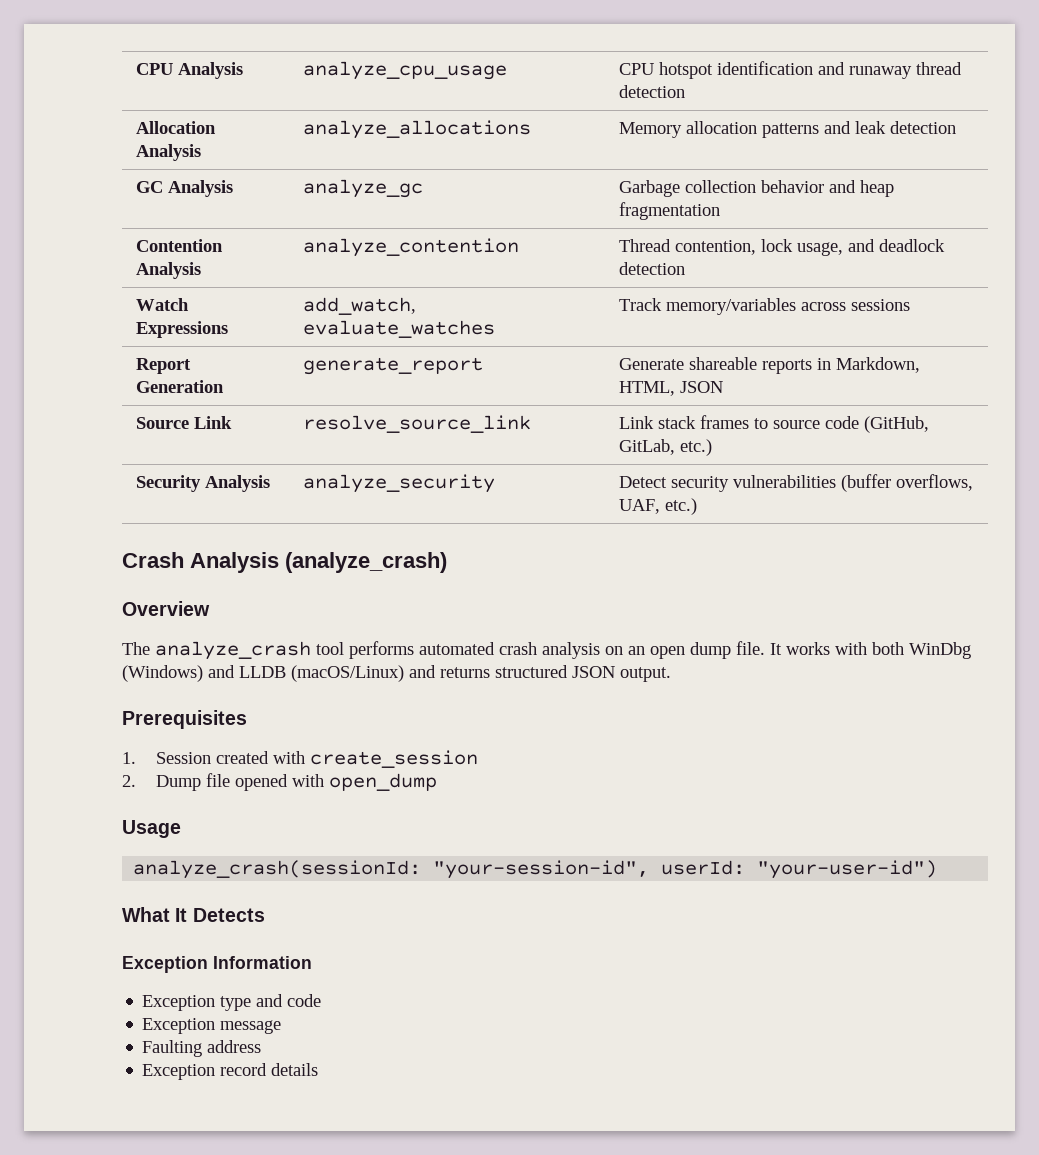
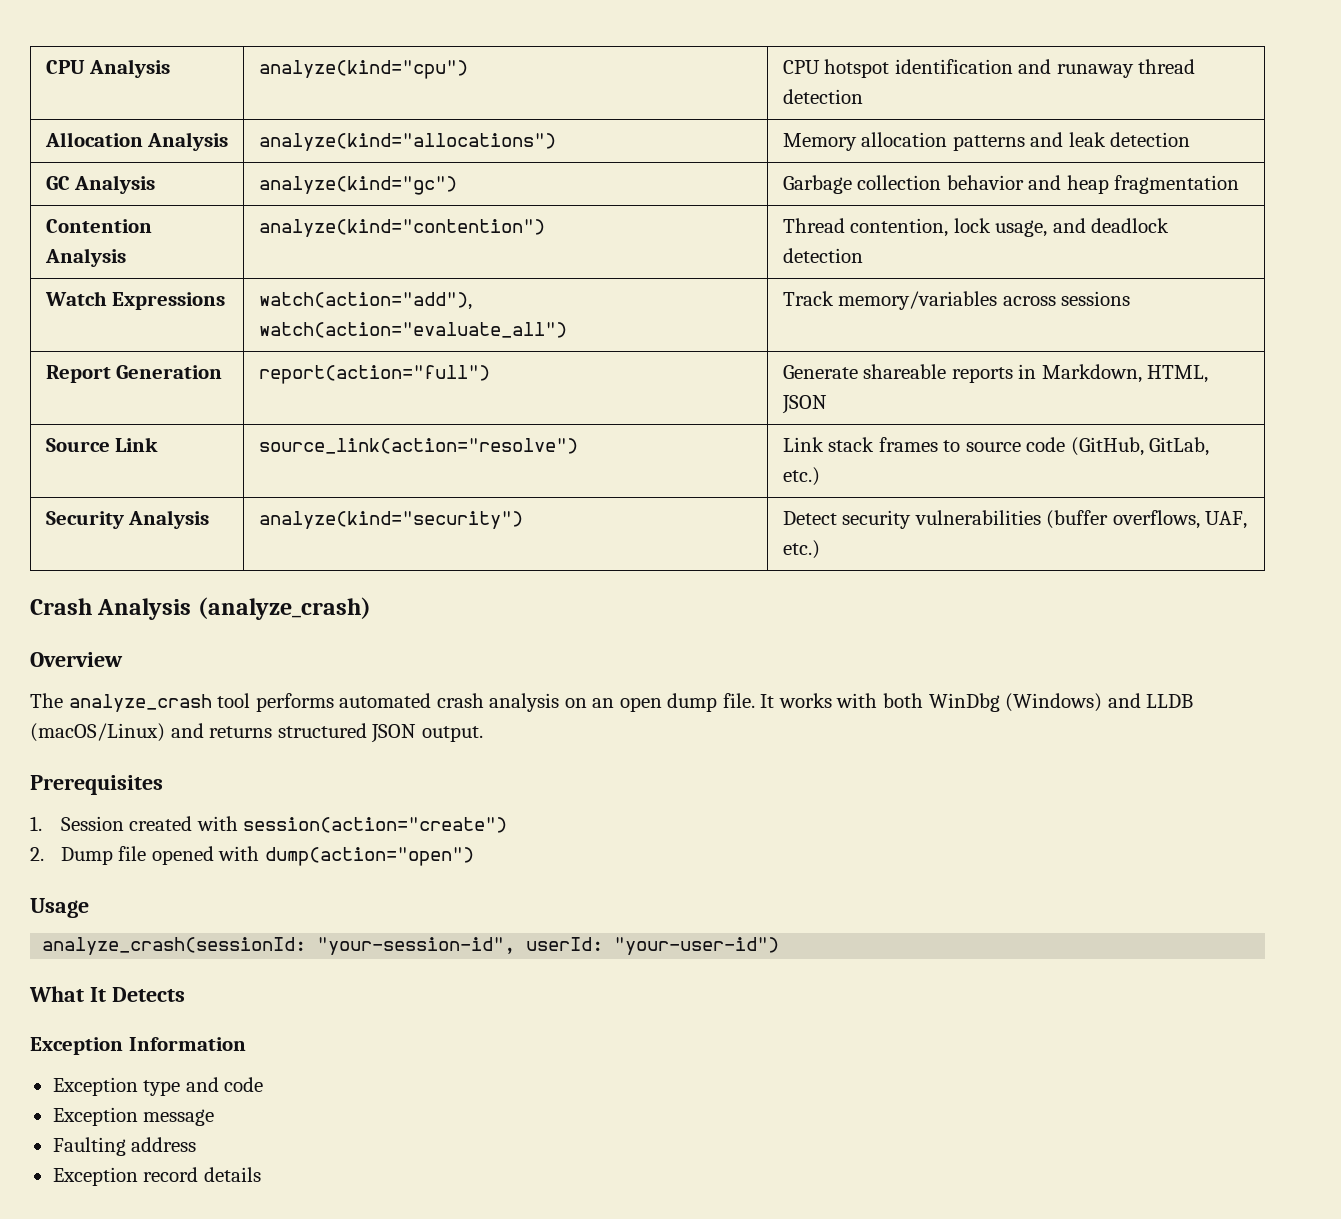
- CPU Analysis | analyze_cpu_usage | CPU hotspot identification and runaway thread detection
+ CPU Analysis | analyze(kind="cpu") | CPU hotspot identification and runaway thread detection
- Allocation Analysis | analyze_allocations | Memory allocation patterns and leak detection
+ Allocation Analysis | analyze(kind="allocations") | Memory allocation patterns and leak detection
- GC Analysis | analyze_gc | Garbage collection behavior and heap fragmentation
+ GC Analysis | analyze(kind="gc") | Garbage collection behavior and heap fragmentation
- Contention Analysis | analyze_contention | Thread contention, lock usage, and deadlock detection
+ Contention Analysis | analyze(kind="contention") | Thread contention, lock usage, and deadlock detection
- Watch Expressions | add_watch, evaluate_watches | Track memory/variables across sessions
+ Watch Expressions | watch(action="add"), watch(action="evaluate_all") | Track memory/variables across sessions
- Report Generation | generate_report | Generate shareable reports in Markdown, HTML, JSON
+ Report Generation | report(action="full") | Generate shareable reports in Markdown, HTML, JSON
- Source Link | resolve_source_link | Link stack frames to source code (GitHub, GitLab, etc.)
+ Source Link | source_link(action="resolve") | Link stack frames to source code (GitHub, GitLab, etc.)
- Security Analysis | analyze_security | Detect security vulnerabilities (buffer overflows, UAF, etc.)
+ Security Analysis | analyze(kind="security") | Detect security vulnerabilities (buffer overflows, UAF, etc.)
- 1. Session created with create_session
+ 1. Session created with session(action="create")
- 2. Dump file opened with open_dump
+ 2. Dump file opened with dump(action="open")

